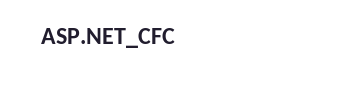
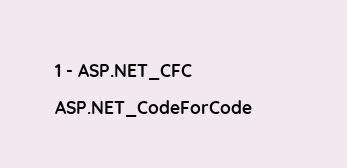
- ASP.NET_CFC
+ 1 - ASP.NET_CFC
+ ASP.NET_CodeForCode

